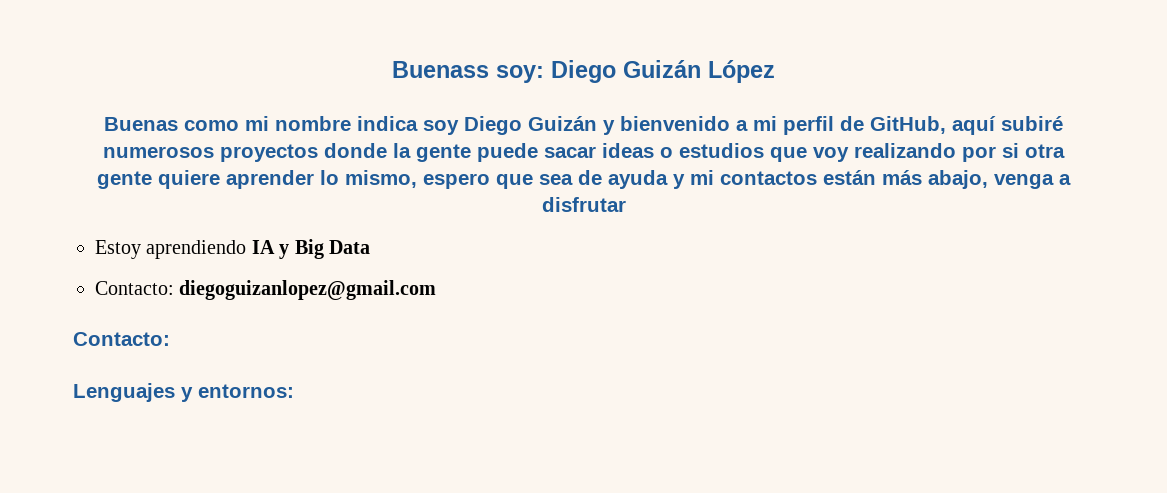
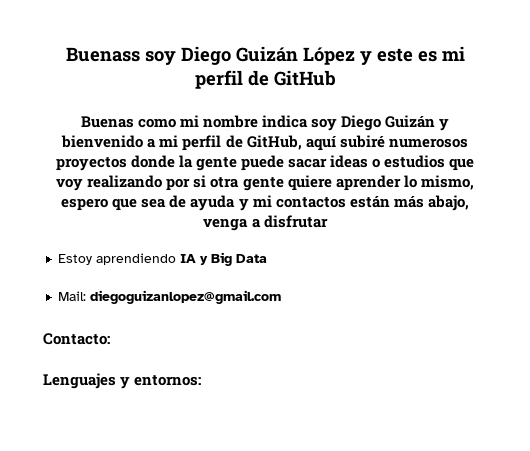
- Buenass soy: Diego Guizán López
+ Buenass soy Diego Guizán López y este es mi perfil de GitHub
- Contacto: diegoguizanlopez@gmail.com
+ Mail: diegoguizanlopez@gmail.com

